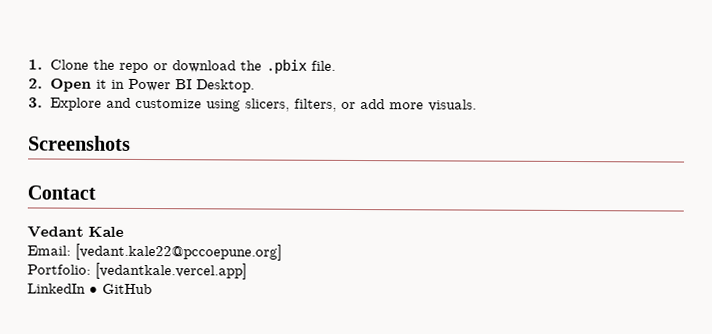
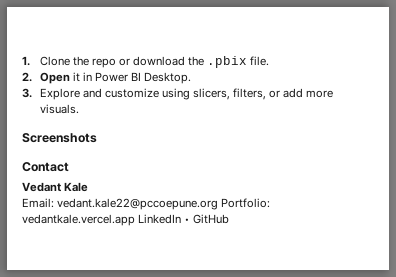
- Email: [vedant.kale22@pccoepune.org]
- Portfolio: [vedantkale.vercel.app]
- LinkedIn • GitHub
+ Email: vedant.kale22@pccoepune.org Portfolio: vedantkale.vercel.app LinkedIn • GitHub

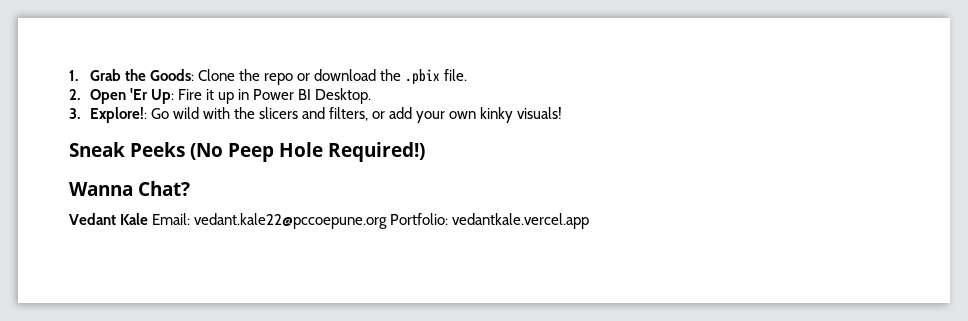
- 1. Clone the repo or download the .pbix file.
+ 1. Grab the Goods: Clone the repo or download the .pbix file.
- 2. Open it in Power BI Desktop.
+ 2. Open 'Er Up: Fire it up in Power BI Desktop.
- 3. Explore and customize using slicers, filters, or add more visuals.
- Screenshots
- Contact
+ 3. Explore!: Go wild with the slicers and filters, or add your own kinky visuals!
+ Sneak Peeks (No Peep Hole Required!)
+ Wanna Chat?
- Vedant Kale
- Email: vedant.kale22@pccoepune.org Portfolio: vedantkale.vercel.app LinkedIn • GitHub
+ Vedant Kale Email: vedant.kale22@pccoepune.org Portfolio: vedantkale.vercel.app

